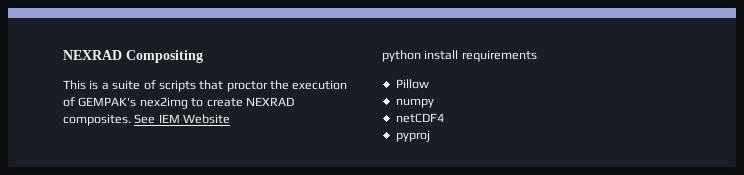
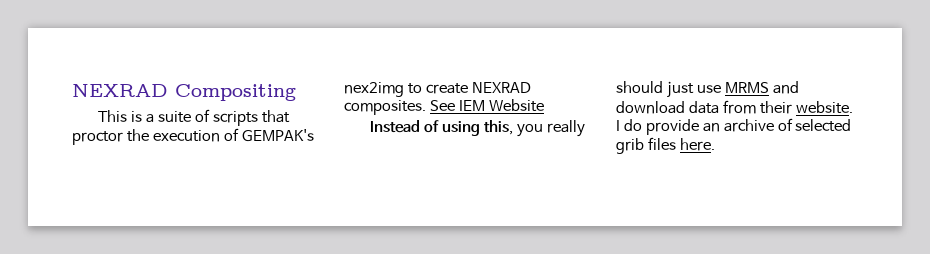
- python install requirements
- Pillow
- numpy
- netCDF4
- pyproj
+ Instead of using this, you really should just use MRMS and download data from their website. I do provide an archive of selected grib files here.

